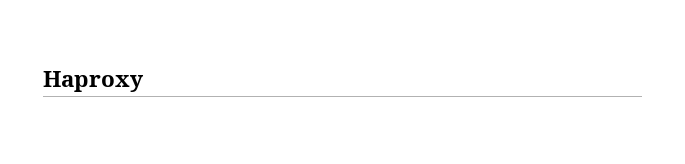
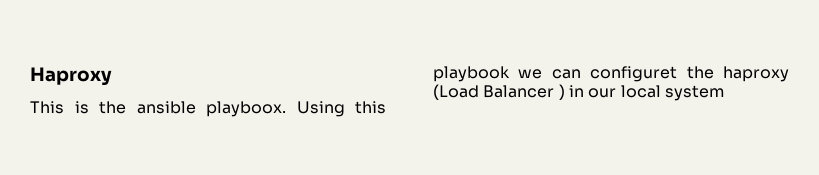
+ This is the ansible playboox. Using this playbook we can configuret the haproxy (Load Balancer ) in our local system

